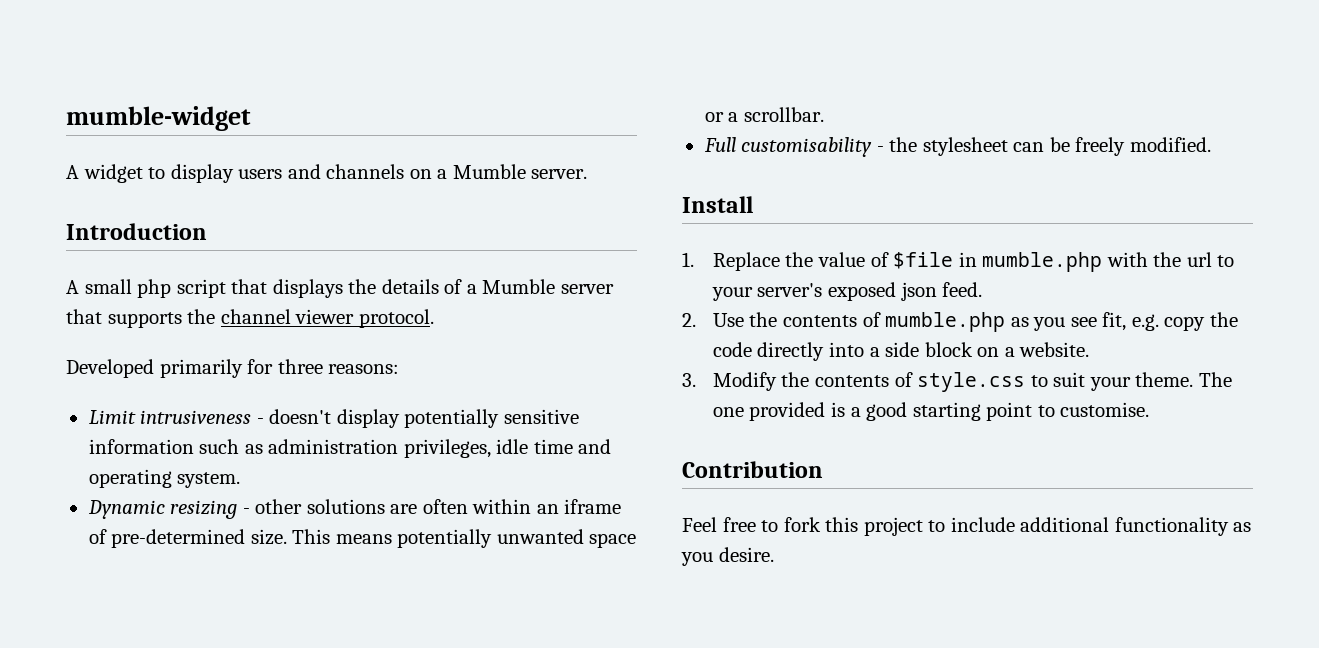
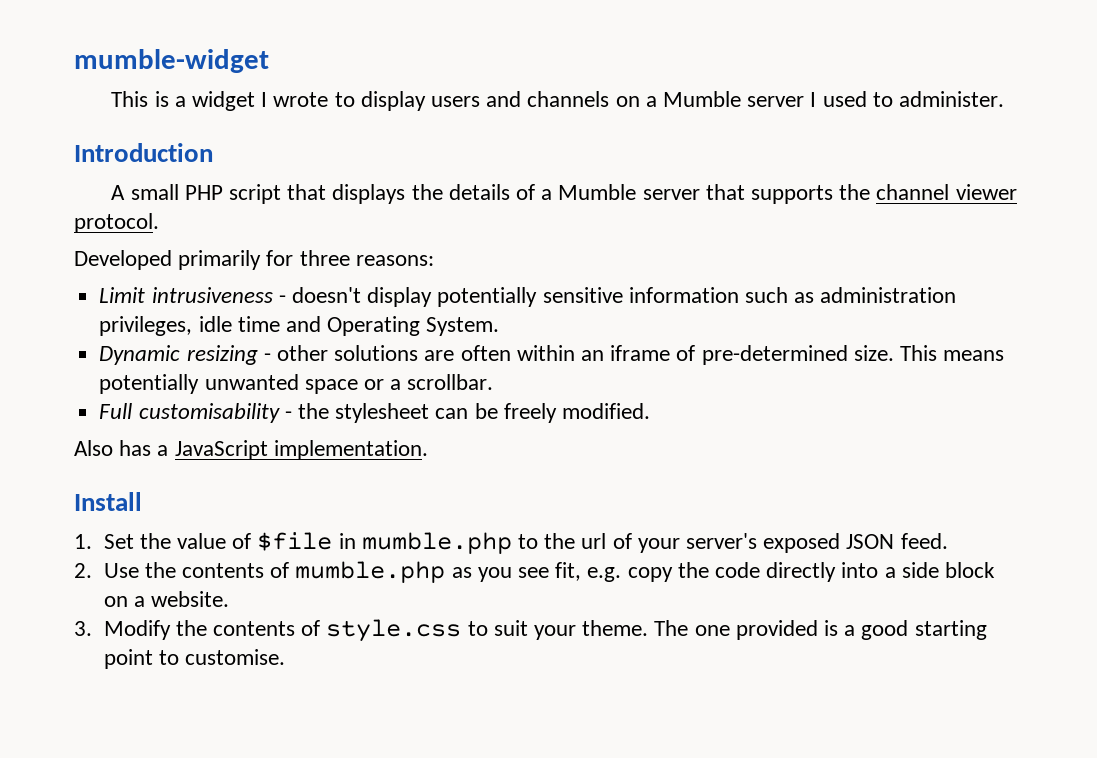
- A widget to display users and channels on a Mumble server.
+ This is a widget I wrote to display users and channels on a Mumble server I used to administer.
- A small php script that displays the details of a Mumble server that supports the channel viewer protocol.
+ A small PHP script that displays the details of a Mumble server that supports the channel viewer protocol.
- Limit intrusiveness - doesn't display potentially sensitive information such as administration privileges, idle time and operating system.
+ Limit intrusiveness - doesn't display potentially sensitive information such as administration privileges, idle time and Operating System.
+ Also has a JavaScript implementation.
- 1. Replace the value of $file in mumble.php with the url to your server's exposed json feed.
+ 1. Set the value of $file in mumble.php to the url of your server's exposed JSON feed.
- Contribution
- Feel free to fork this project to include additional functionality as you desire.

